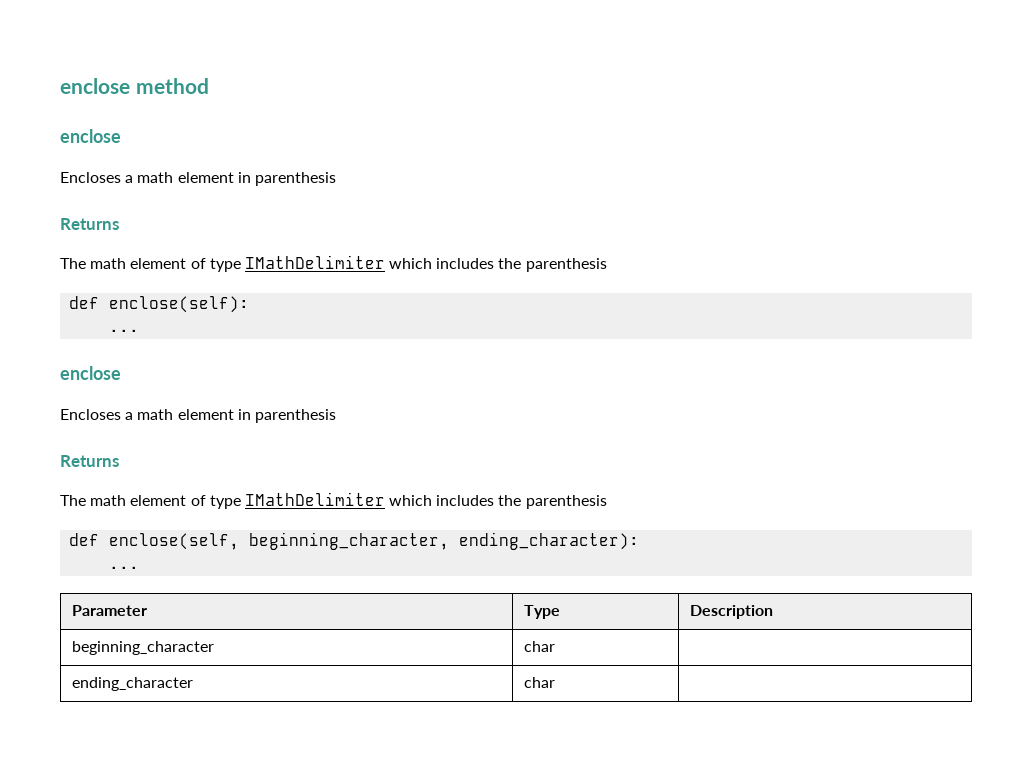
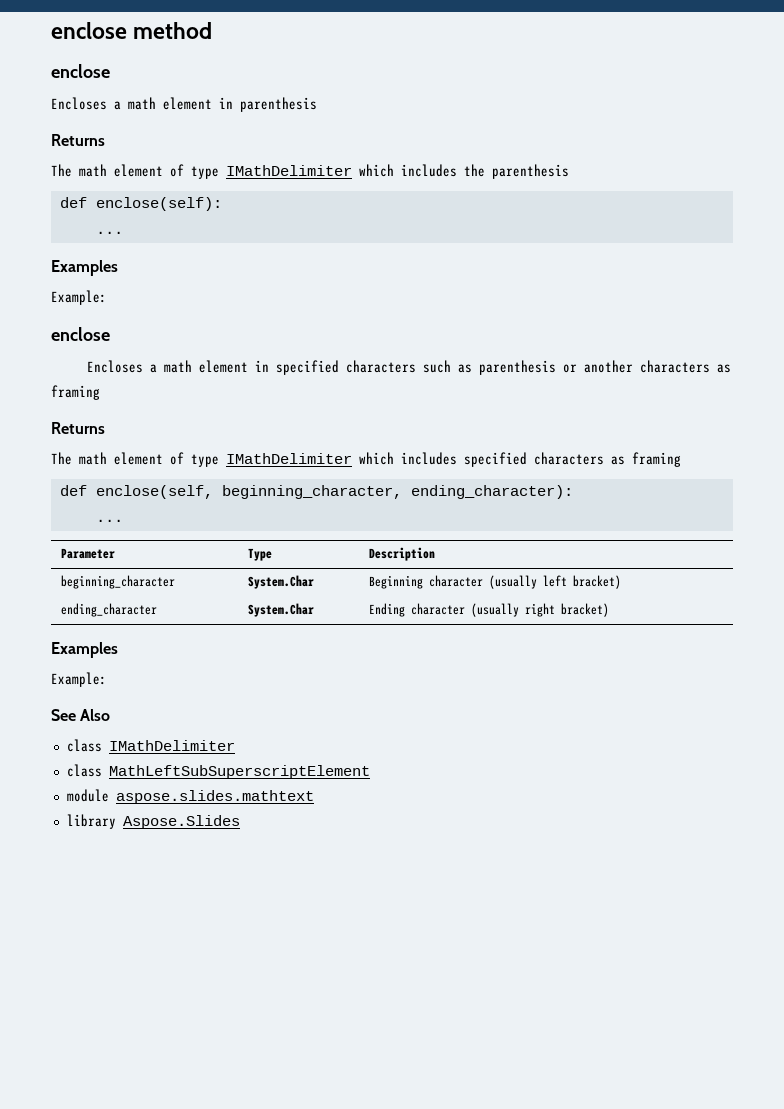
  def enclose(self):
  ...
+ Examples
+ Example:
  enclose
- Encloses a math element in parenthesis
+ Encloses a math element in specified characters such as parenthesis or another characters as framing
  Returns
- The math element of type IMathDelimiter which includes the parenthesis
+ The math element of type IMathDelimiter which includes specified characters as framing
- beginning_character | char |
- ending_character | char |
+ beginning_character | System.Char | Beginning character (usually left bracket)
+ ending_character | System.Char | Ending character (usually right bracket)
+ Examples
+ Example:
+ See Also
+ class IMathDelimiter
+ class MathLeftSubSuperscriptElement
+ module aspose.slides.mathtext
+ library Aspose.Slides

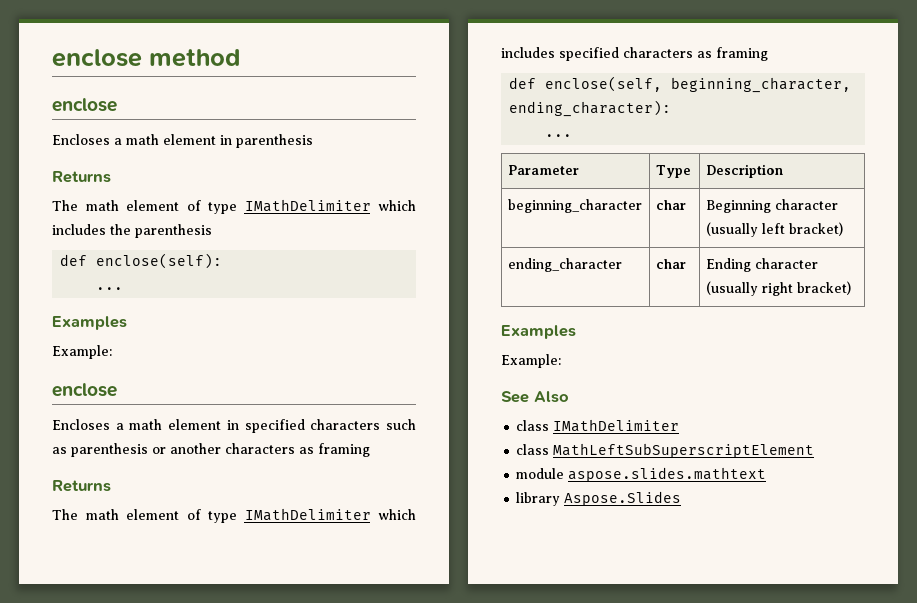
- beginning_character | System.Char | Beginning character (usually left bracket)
+ beginning_character | char | Beginning character (usually left bracket)
- ending_character | System.Char | Ending character (usually right bracket)
+ ending_character | char | Ending character (usually right bracket)

